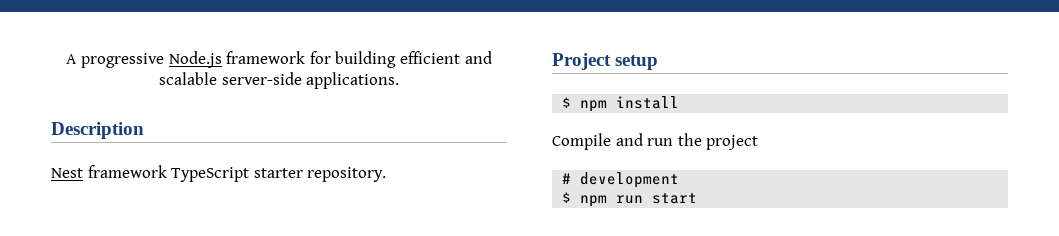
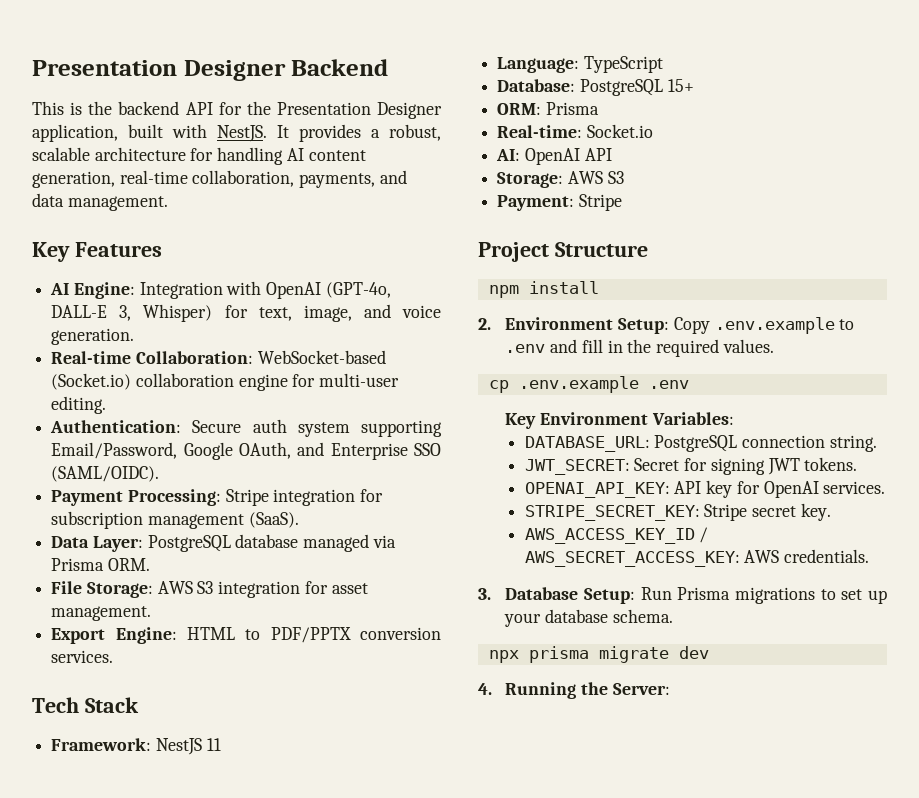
- A progressive Node.js framework for building efficient and scalable server-side applications.
- Description
- Nest framework TypeScript starter repository.
+ Presentation Designer Backend
+ This is the backend API for the Presentation Designer application, built with NestJS. It provides a robust, scalable architecture for handling AI content generation, real-time collaboration, payments, and data management.
+ Key Features
+ AI Engine: Integration with OpenAI (GPT-4o, DALL-E 3, Whisper) for text, image, and voice generation.
+ Real-time Collaboration: WebSocket-based (Socket.io) collaboration engine for multi-user editing.
+ Authentication: Secure auth system supporting Email/Password, Google OAuth, and Enterprise SSO (SAML/OIDC).
+ Payment Processing: Stripe integration for subscription management (SaaS).
+ Data Layer: PostgreSQL database managed via Prisma ORM.
+ File Storage: AWS S3 integration for asset management.
+ Export Engine: HTML to PDF/PPTX conversion services.
+ Tech Stack
+ Framework: NestJS 11
+ Language: TypeScript
+ Database: PostgreSQL 15+
+ ORM: Prisma
+ Real-time: Socket.io
+ AI: OpenAI API
+ Storage: AWS S3
+ Payment: Stripe
- Project setup
- $ npm install
+ Project Structure
+ npm install
- Compile and run the project
- # development
- $ npm run start
+ 2. Environment Setup: Copy .env.example to .env and fill in the required values.
+ cp .env.example .env
+ Key Environment Variables:
+ DATABASE_URL: PostgreSQL connection string.
+ JWT_SECRET: Secret for signing JWT tokens.
+ OPENAI_API_KEY: API key for OpenAI services.
+ STRIPE_SECRET_KEY: Stripe secret key.
+ AWS_ACCESS_KEY_ID / AWS_SECRET_ACCESS_KEY: AWS credentials.
+ 3. Database Setup: Run Prisma migrations to set up your database schema.
+ npx prisma migrate dev
+ 4. Running the Server:

